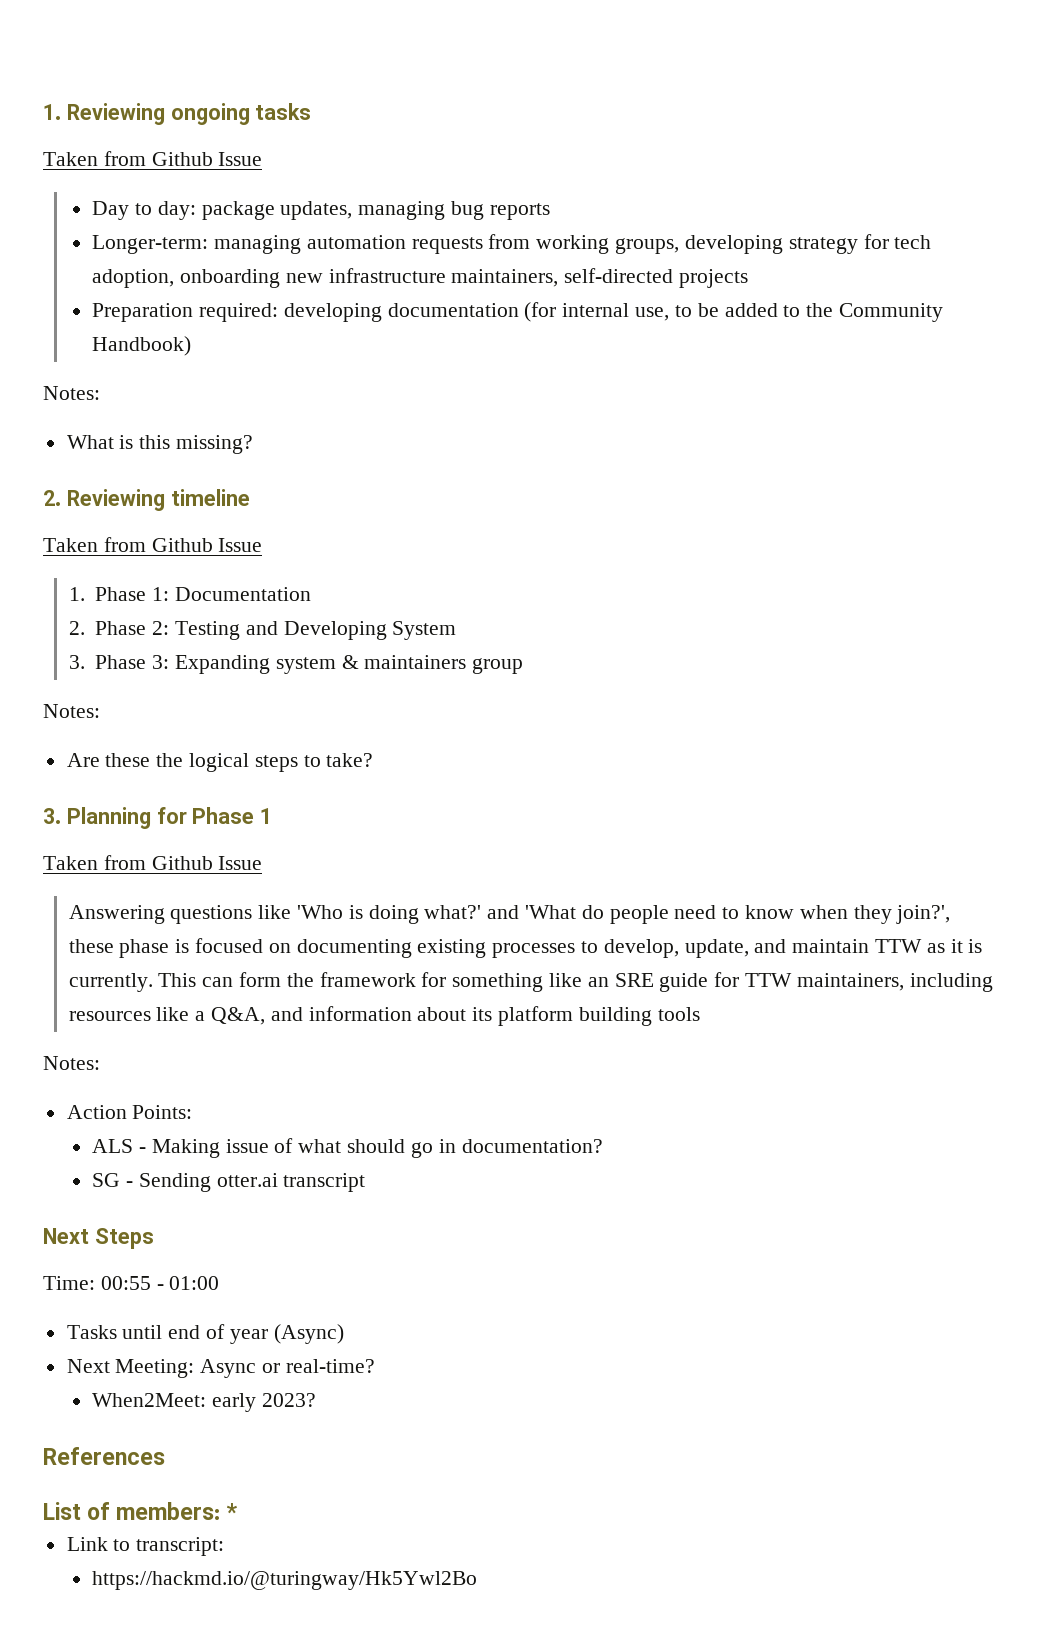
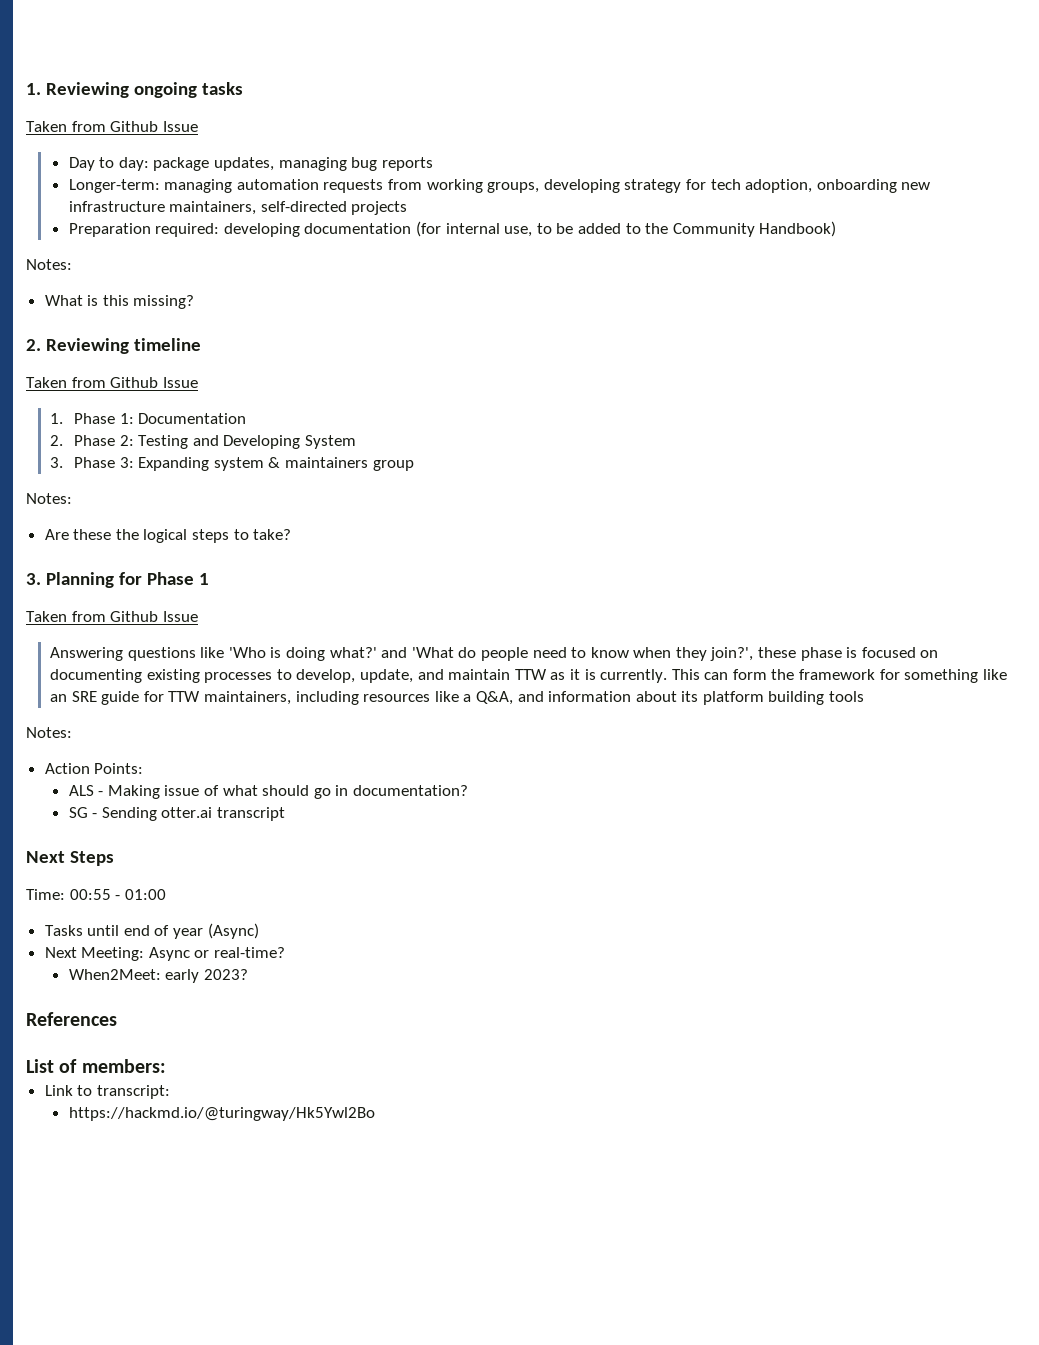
- List of members: *
+ List of members:

